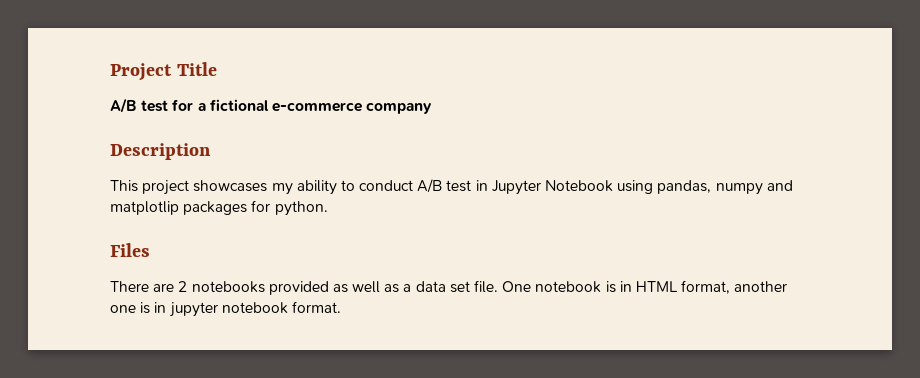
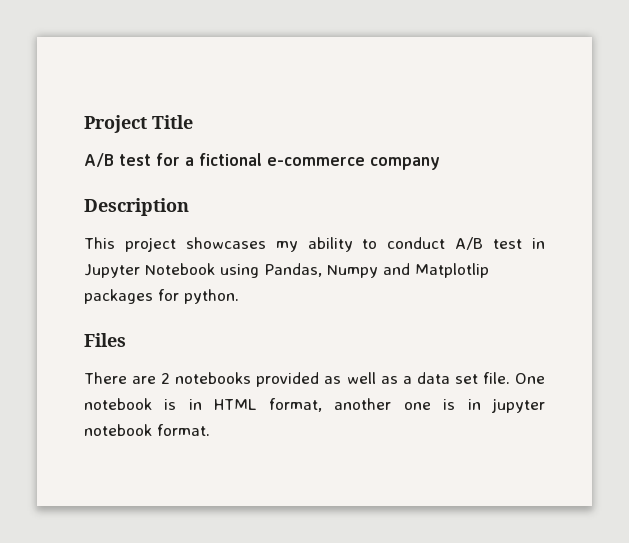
- This project showcases my ability to conduct A/B test in Jupyter Notebook using pandas, numpy and matplotlip packages for python.
+ This project showcases my ability to conduct A/B test in Jupyter Notebook using Pandas, Numpy and Matplotlip packages for python.

